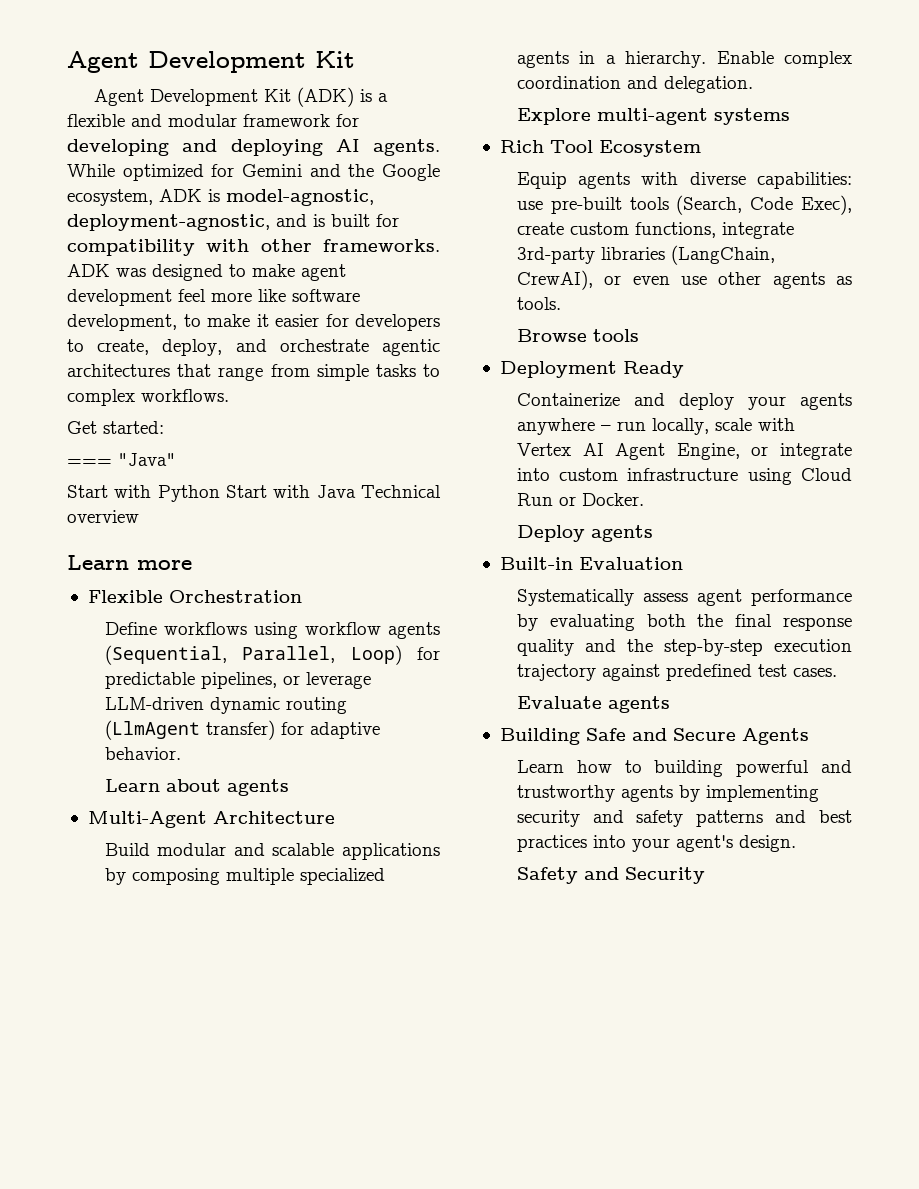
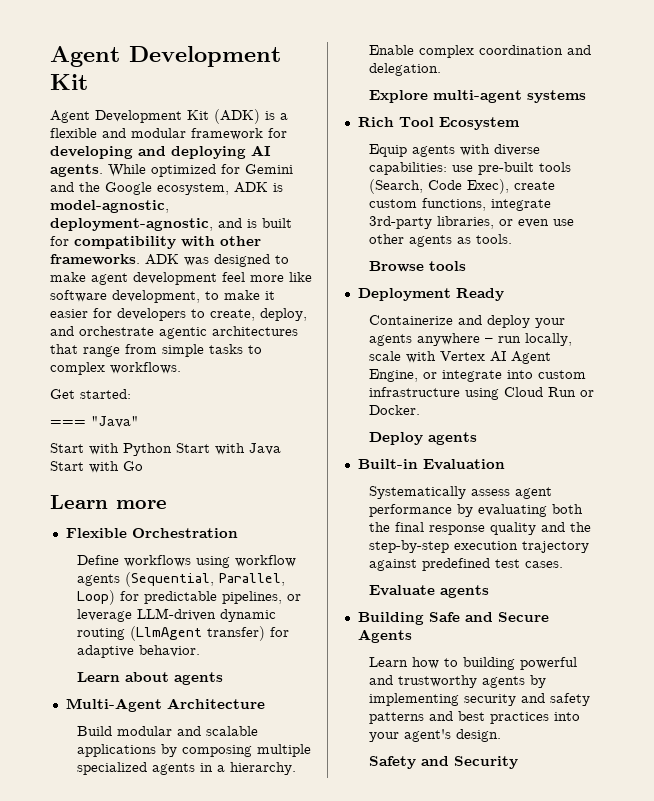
- Start with Python Start with Java Technical overview
+ Start with Python Start with Java Start with Go
- Equip agents with diverse capabilities: use pre-built tools (Search, Code Exec), create custom functions, integrate 3rd-party libraries (LangChain, CrewAI), or even use other agents as tools.
+ Equip agents with diverse capabilities: use pre-built tools (Search, Code Exec), create custom functions, integrate 3rd-party libraries, or even use other agents as tools.

